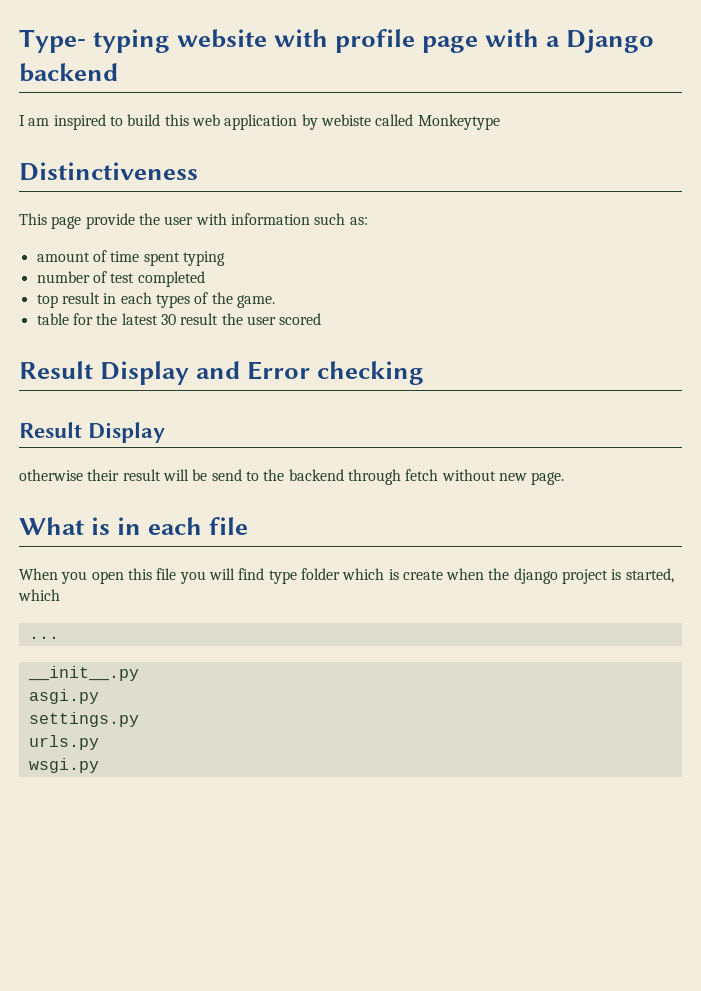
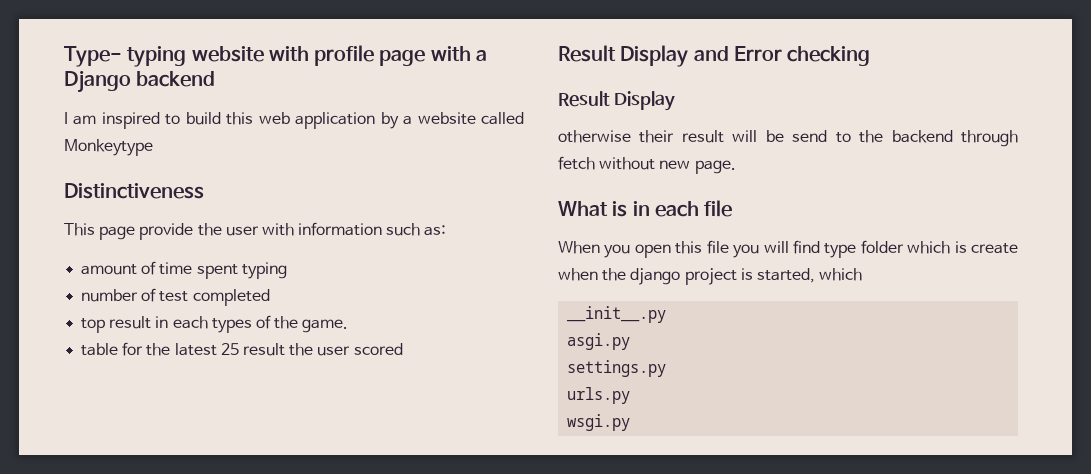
- I am inspired to build this web application by webiste called Monkeytype
+ I am inspired to build this web application by a website called Monkeytype
- table for the latest 30 result the user scored
+ table for the latest 25 result the user scored
- ...

